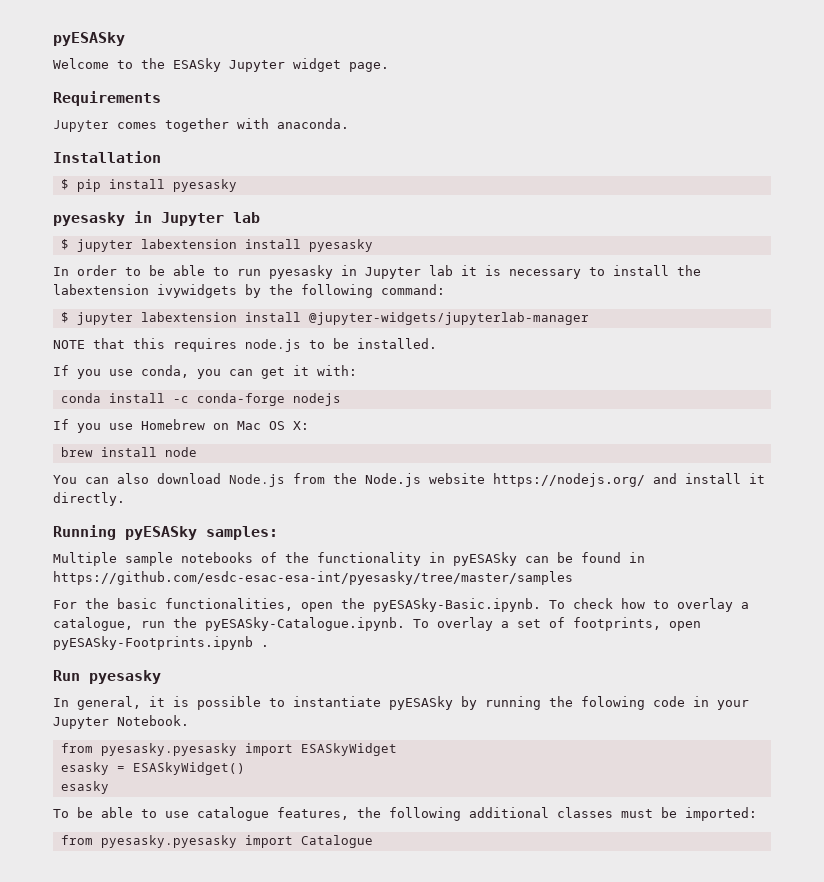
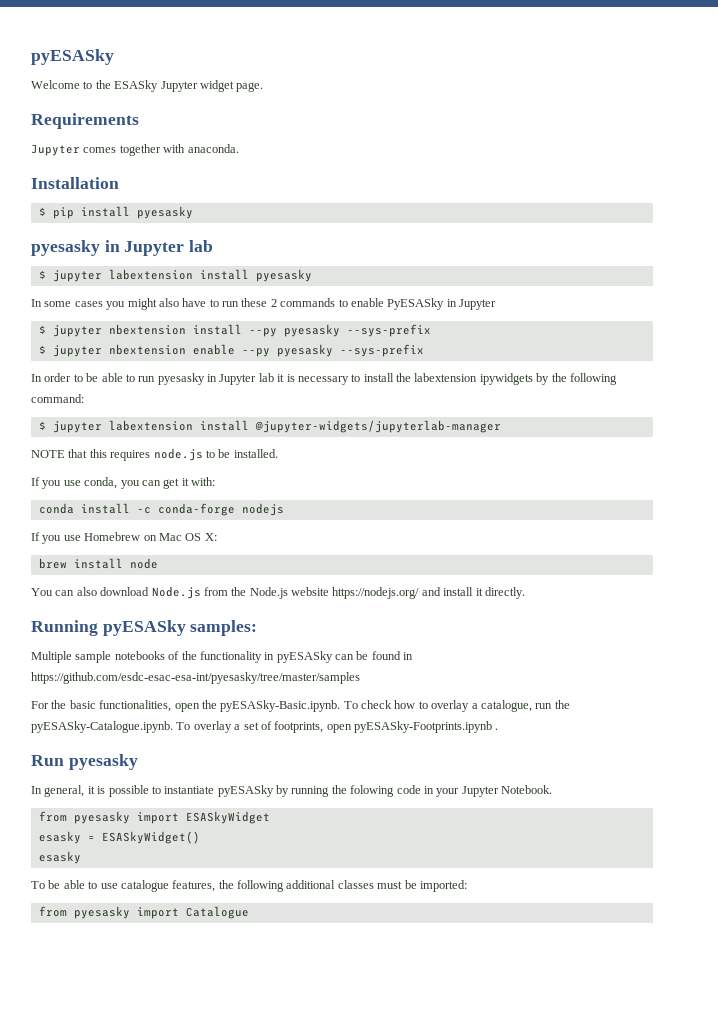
+ In some cases you might also have to run these 2 commands to enable PyESASky in Jupyter
+ $ jupyter nbextension install --py pyesasky --sys-prefix
+ $ jupyter nbextension enable --py pyesasky --sys-prefix
- In order to be able to run pyesasky in Jupyter lab it is necessary to install the labextension ivywidgets by the following command:
+ In order to be able to run pyesasky in Jupyter lab it is necessary to install the labextension ipywidgets by the following command:
- from pyesasky.pyesasky import ESASkyWidget
+ from pyesasky import ESASkyWidget
- from pyesasky.pyesasky import Catalogue
+ from pyesasky import Catalogue

